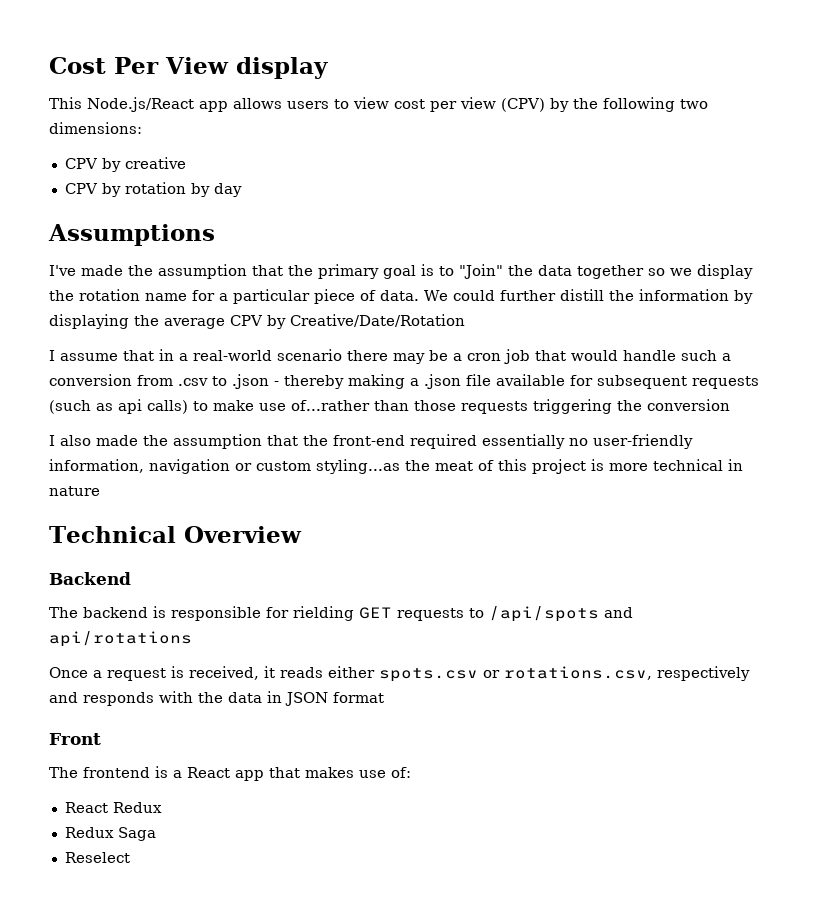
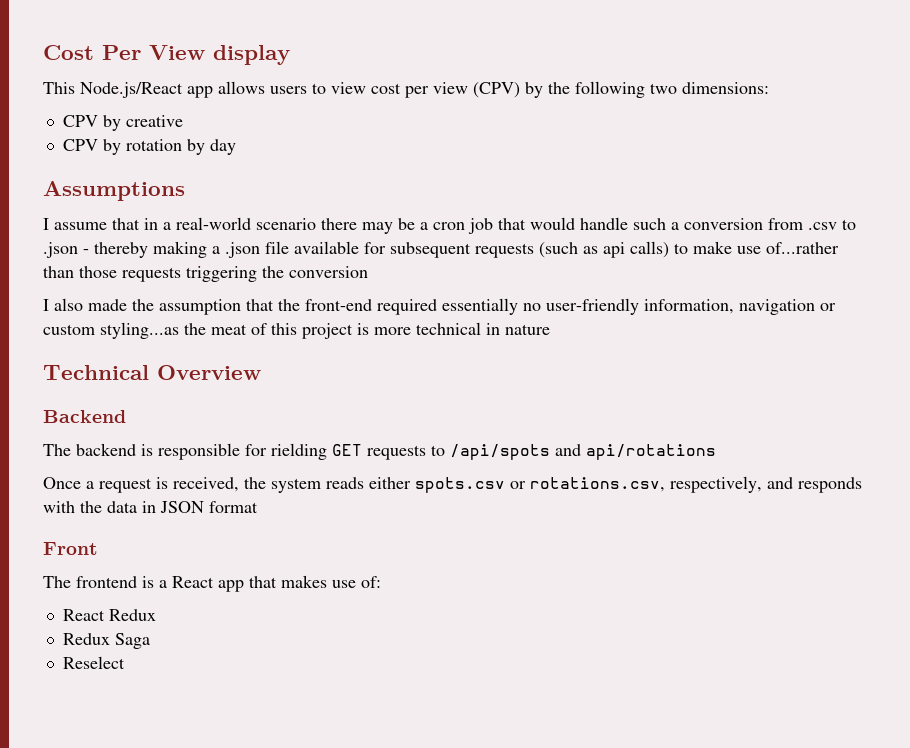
- I've made the assumption that the primary goal is to "Join" the data together so we display the rotation name for a particular piece of data. We could further distill the information by displaying the average CPV by Creative/Date/Rotation
- Once a request is received, it reads either spots.csv or rotations.csv, respectively and responds with the data in JSON format
+ Once a request is received, the system reads either spots.csv or rotations.csv, respectively, and responds with the data in JSON format

